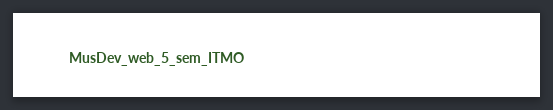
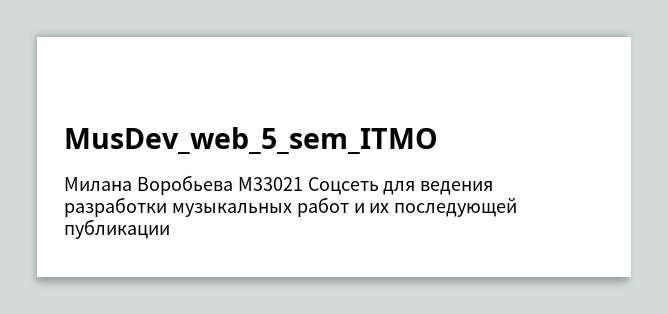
+ Милана Воробьева М33021 Соцсеть для ведения разработки музыкальных работ и их последующей публикации

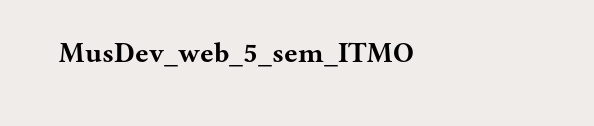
- Милана Воробьева М33021 Соцсеть для ведения разработки музыкальных работ и их последующей публикации

